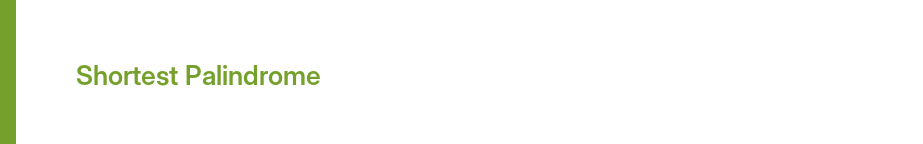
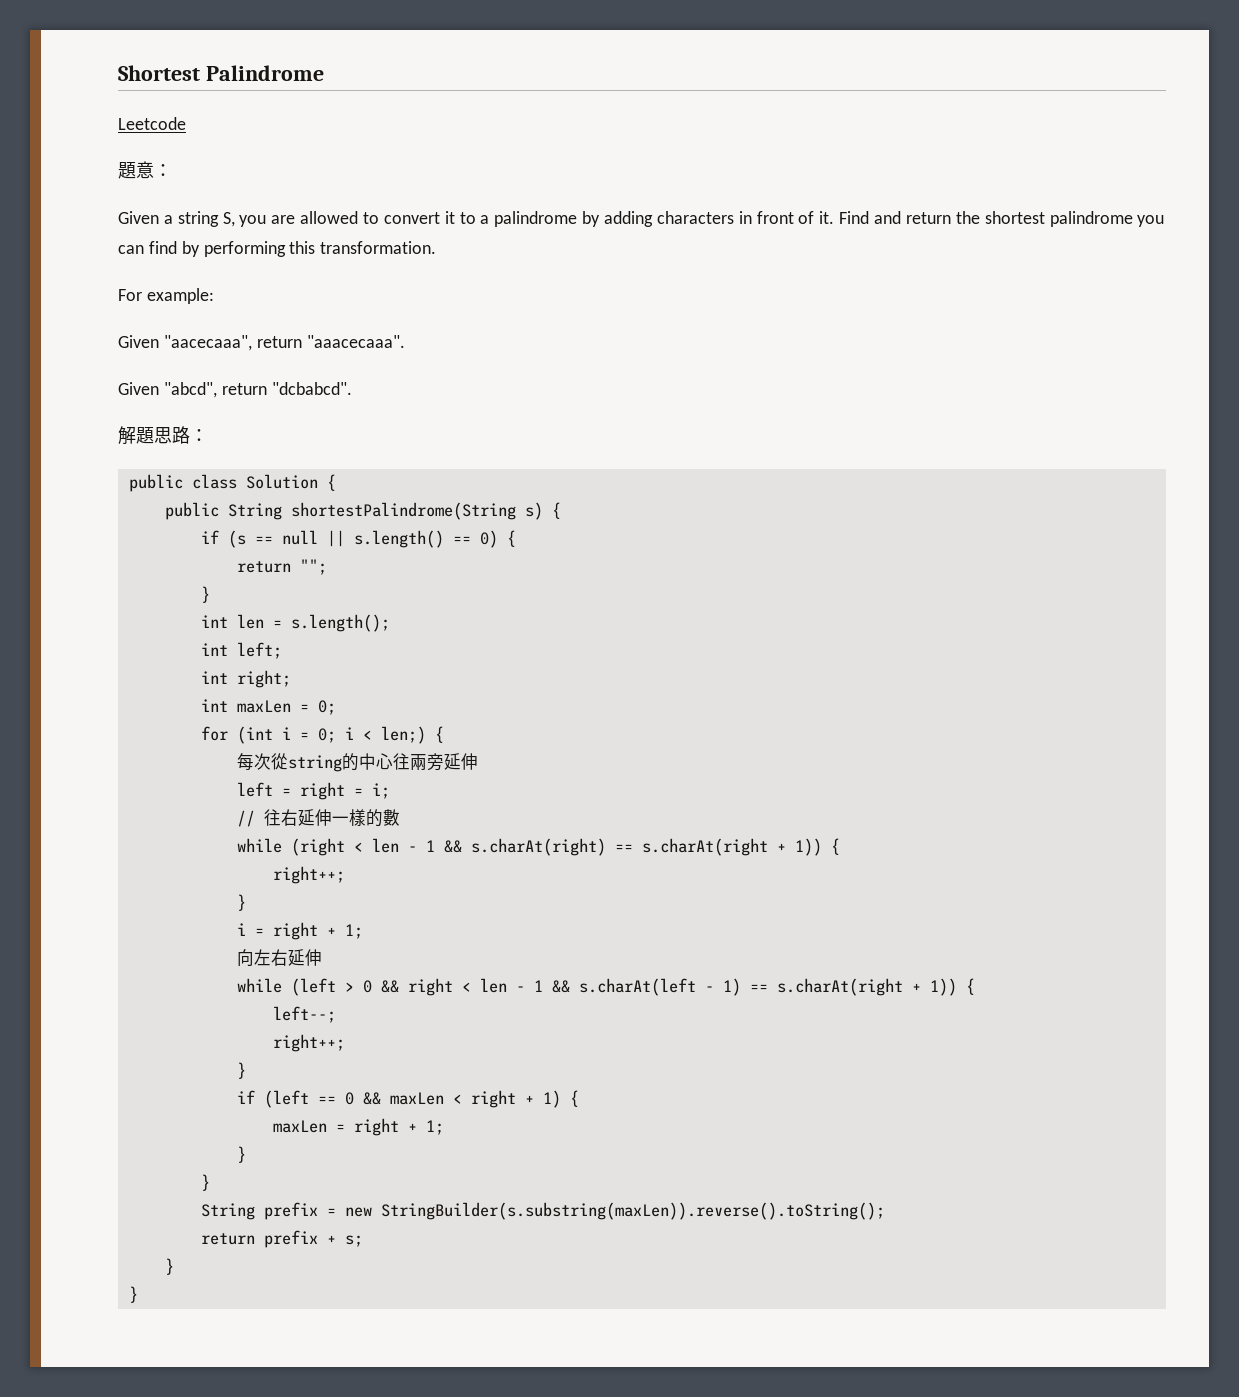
+ Leetcode
+ 題意：
+ Given a string S, you are allowed to convert it to a palindrome by adding characters in front of it. Find and return the shortest palindrome you can find by performing this transformation.
+ For example:
+ Given "aacecaaa", return "aaacecaaa".
+ Given "abcd", return "dcbabcd".
+ 解題思路：
+ public class Solution {
+ public String shortestPalindrome(String s) {
+ if (s == null || s.length() == 0) {
+ return "";
+ }
+ int len = s.length();
+ int left;
+ int right;
+ int maxLen = 0;
+ for (int i = 0; i < len;) {
+ 每次從string的中心往兩旁延伸
+ left = right = i;
+ // 往右延伸一樣的數
+ while (right < len - 1 && s.charAt(right) == s.charAt(right + 1)) {
+ right++;
+ }
+ i = right + 1;
+ 向左右延伸
+ while (left > 0 && right < len - 1 && s.charAt(left - 1) == s.charAt(right + 1)) {
+ left--;
+ right++;
+ }
+ if (left == 0 && maxLen < right + 1) {
+ maxLen = right + 1;
+ }
+ }
+ String prefix = new StringBuilder(s.substring(maxLen)).reverse().toString();
+ return prefix + s;
+ }
+ }

